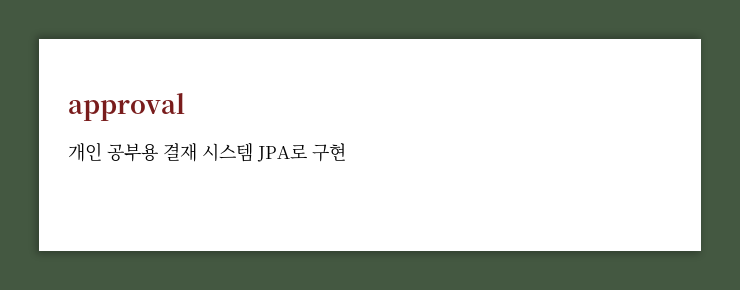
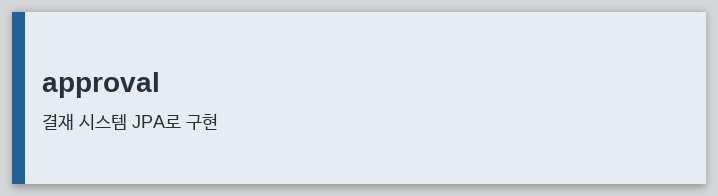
- 개인 공부용 결재 시스템 JPA로 구현
+ 결재 시스템 JPA로 구현

